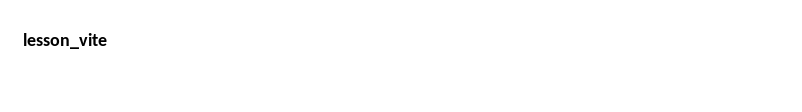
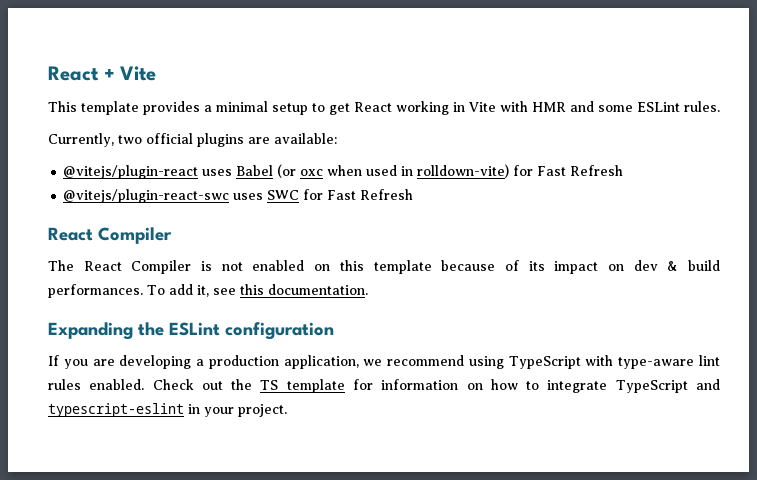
- lesson_vite
+ React + Vite
+ This template provides a minimal setup to get React working in Vite with HMR and some ESLint rules.
+ Currently, two official plugins are available:
+ @vitejs/plugin-react uses Babel (or oxc when used in rolldown-vite) for Fast Refresh
+ @vitejs/plugin-react-swc uses SWC for Fast Refresh
+ React Compiler
+ The React Compiler is not enabled on this template because of its impact on dev & build performances. To add it, see this documentation.
+ Expanding the ESLint configuration
+ If you are developing a production application, we recommend using TypeScript with type-aware lint rules enabled. Check out the TS template for information on how to integrate TypeScript and typescript-eslint in your project.

